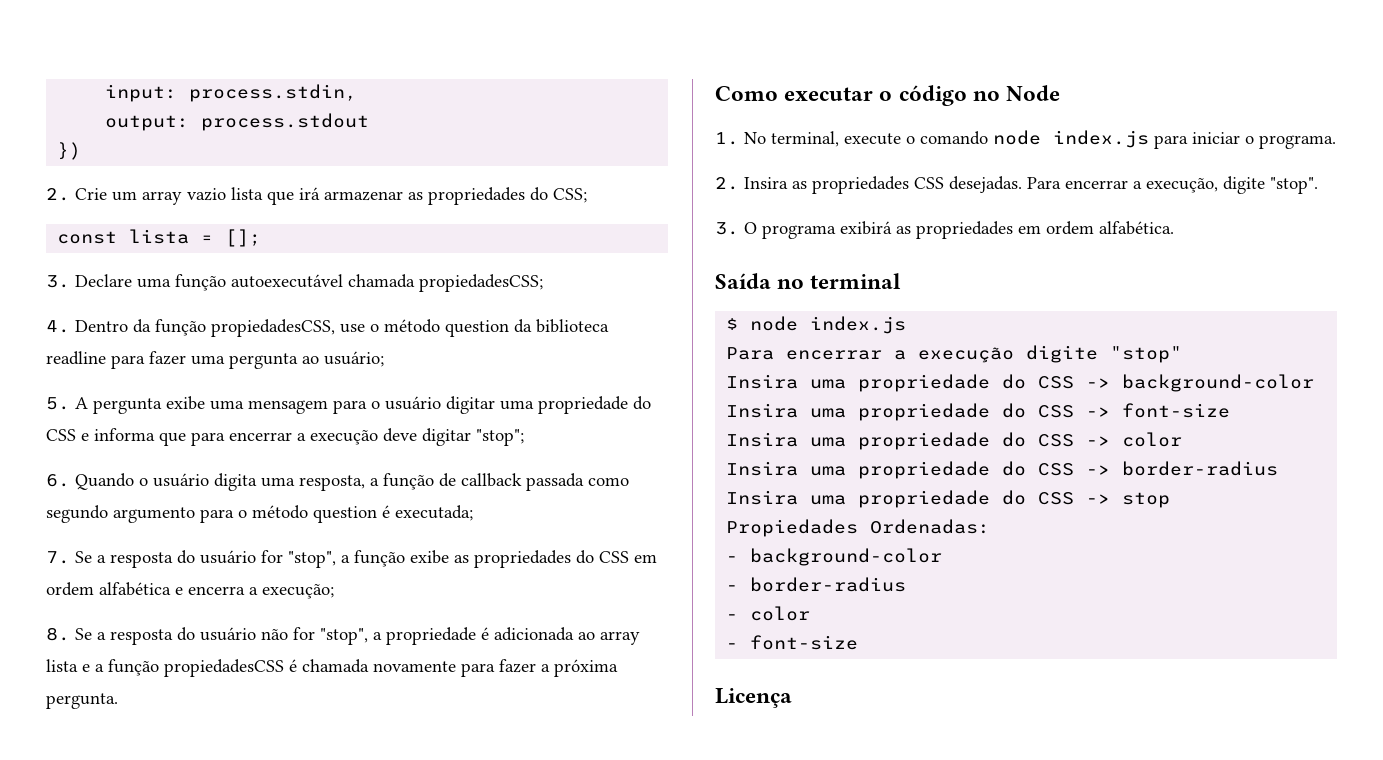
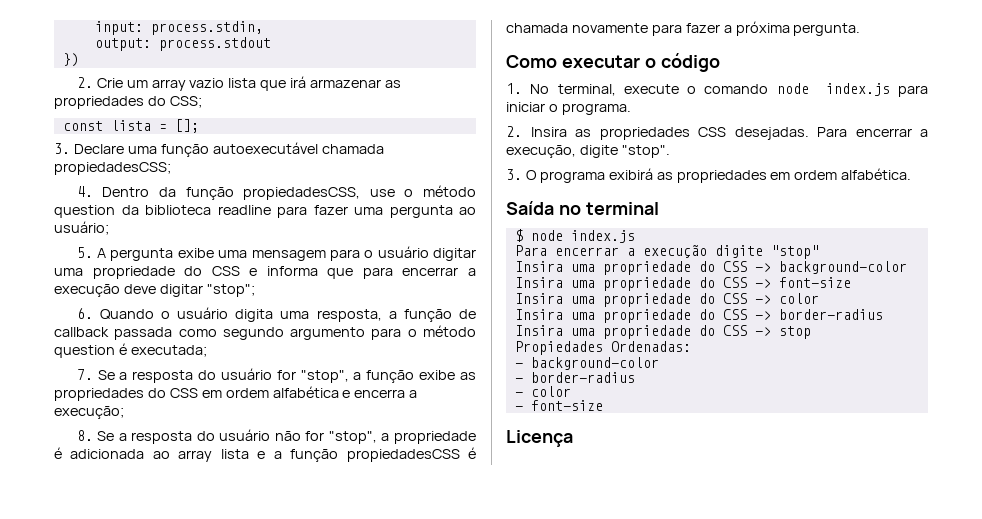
- Como executar o código no Node
+ Como executar o código

